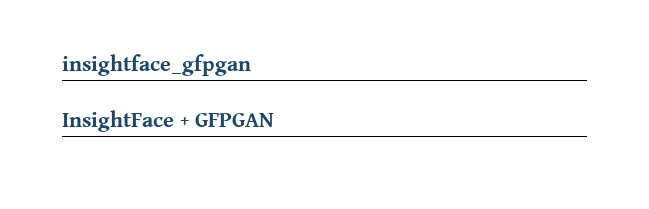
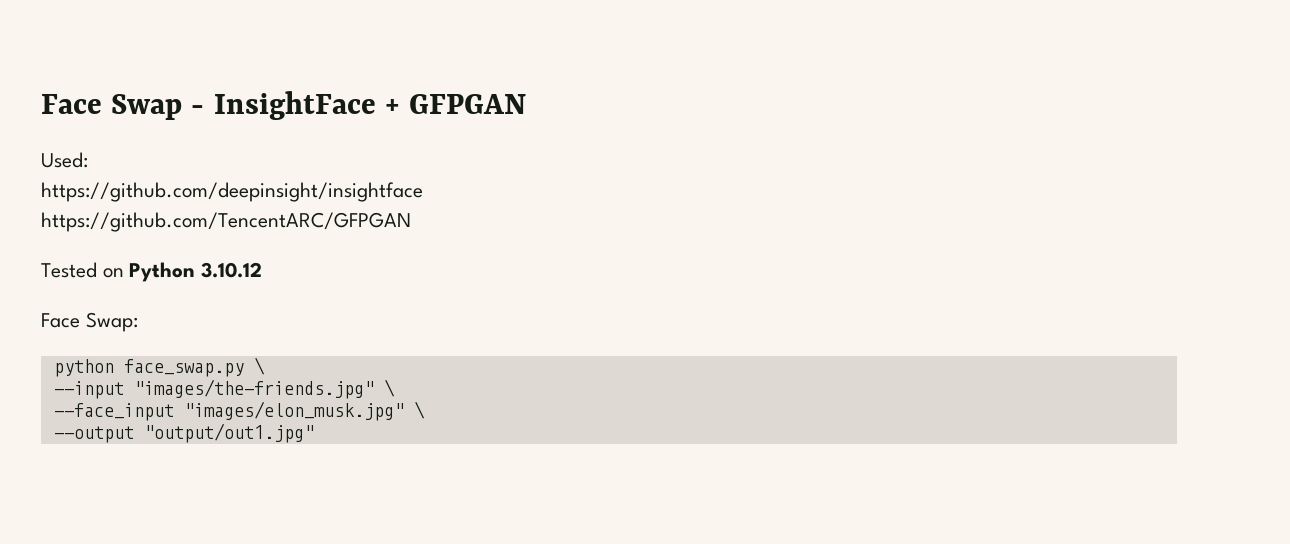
- insightface_gfpgan
- InsightFace + GFPGAN
+ Face Swap - InsightFace + GFPGAN
+ Used:
+ https://github.com/deepinsight/insightface
+ https://github.com/TencentARC/GFPGAN
+ Tested on Python 3.10.12
+ Face Swap:
+ python face_swap.py \
+ --input "images/the-friends.jpg" \
+ --face_input "images/elon_musk.jpg" \
+ --output "output/out1.jpg"

